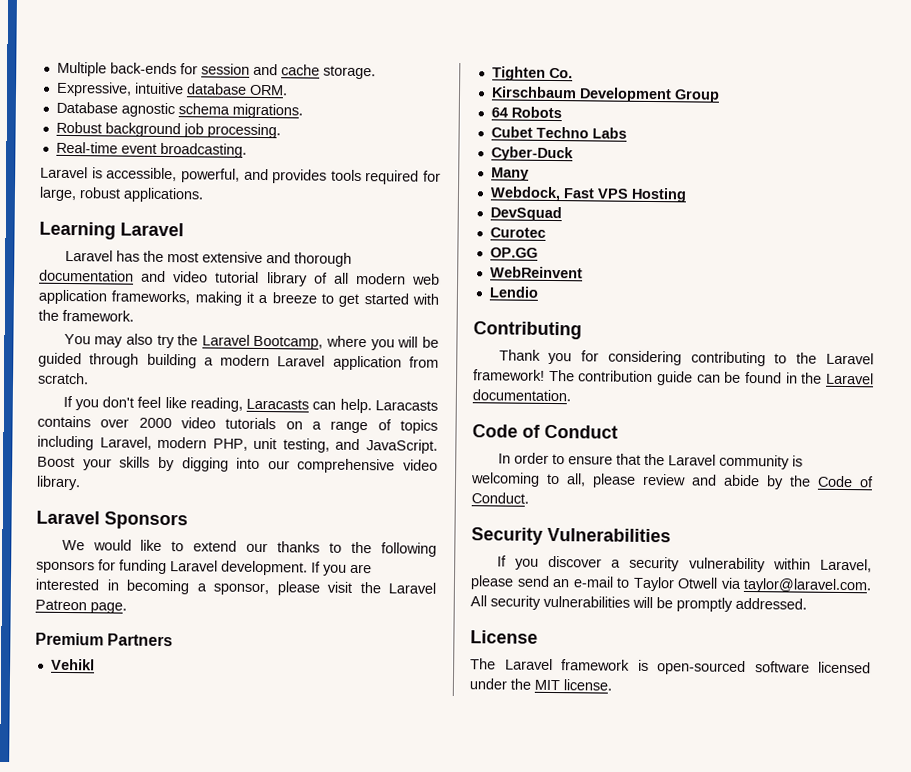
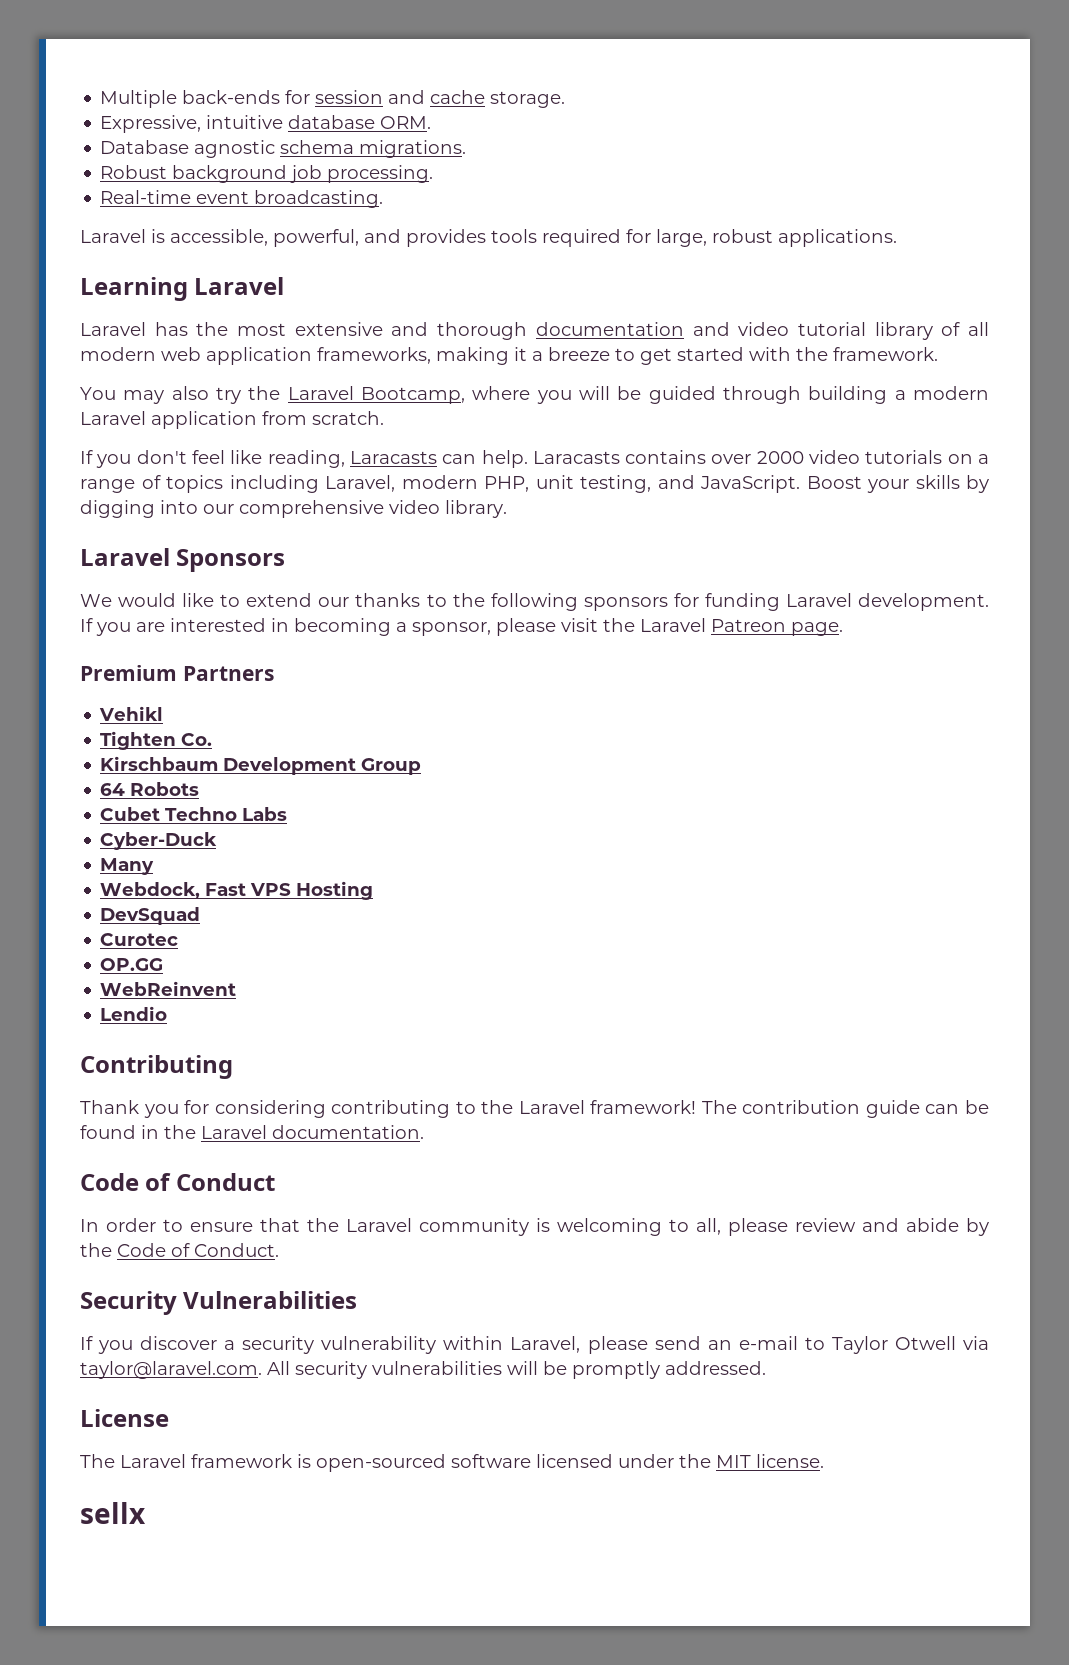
+ sellx

